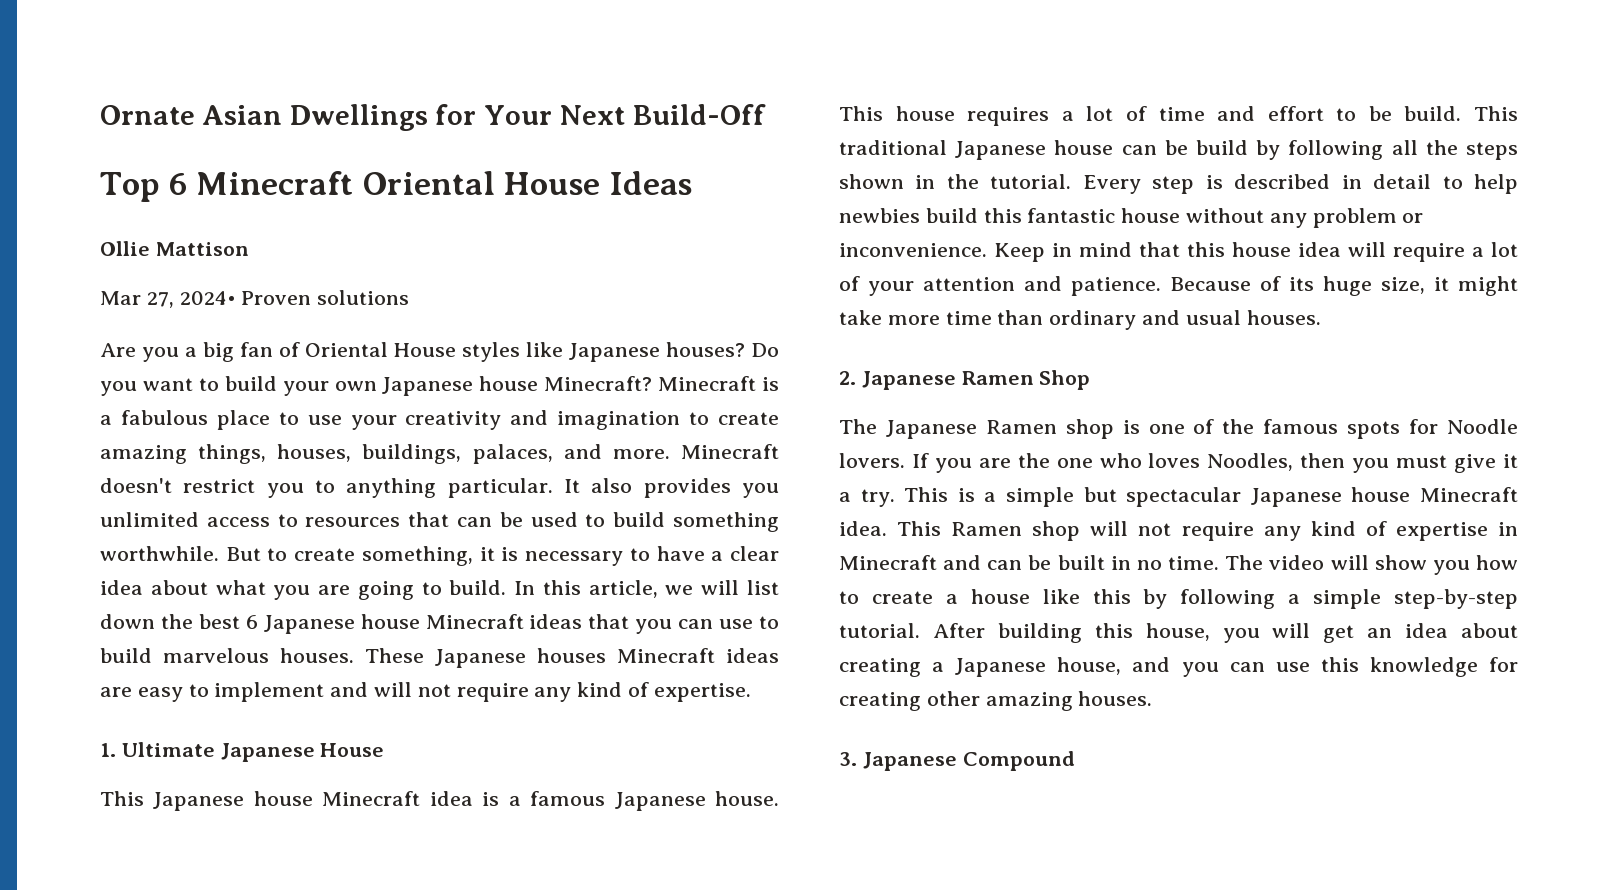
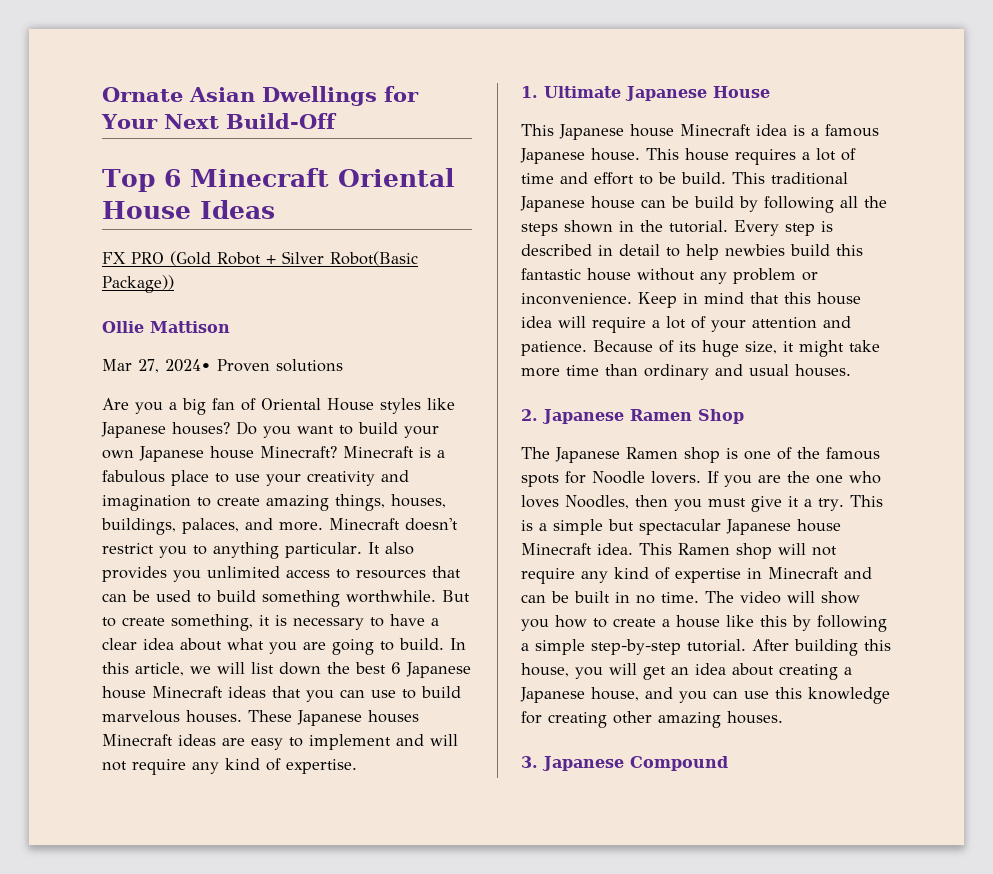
+ FX PRO (Gold Robot + Silver Robot(Basic Package))

